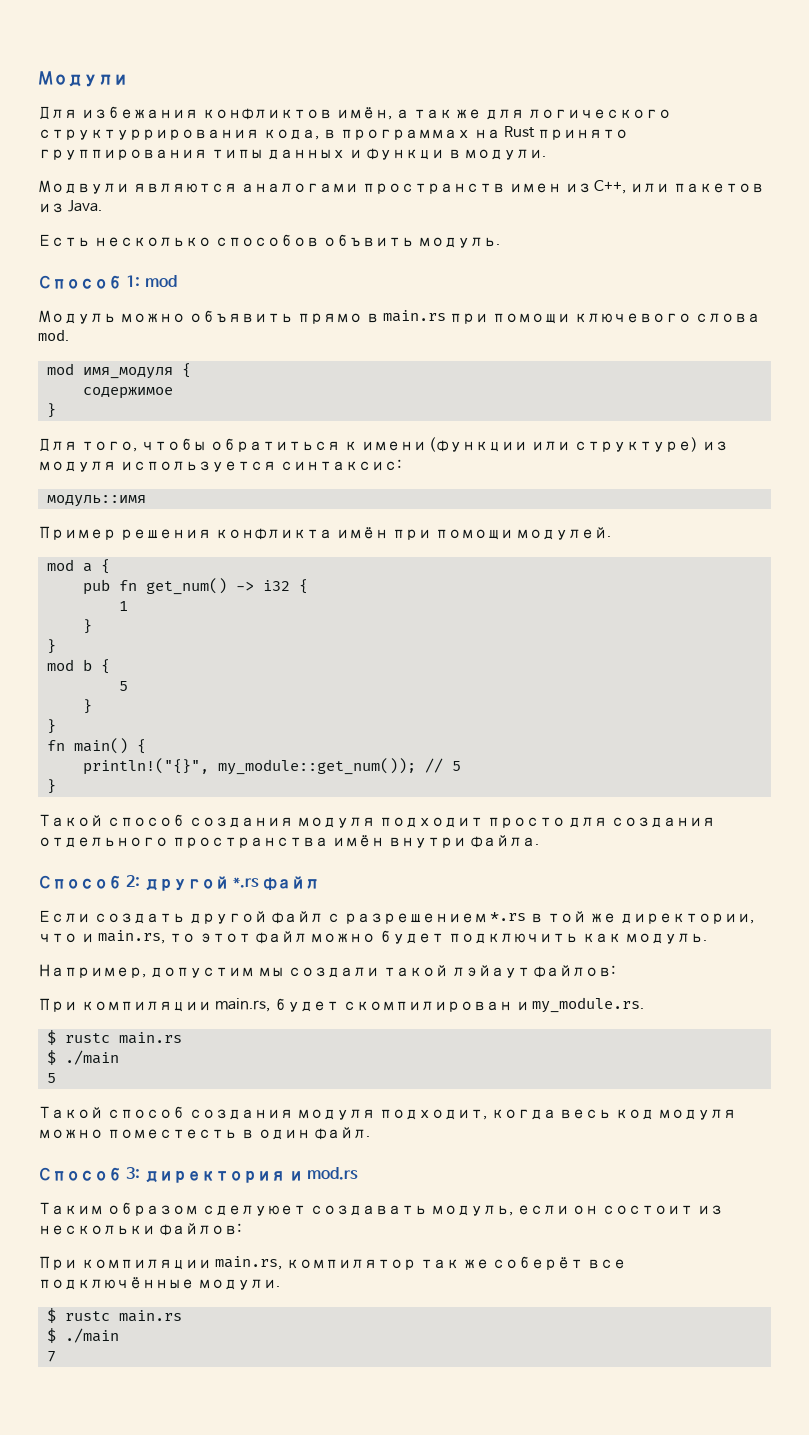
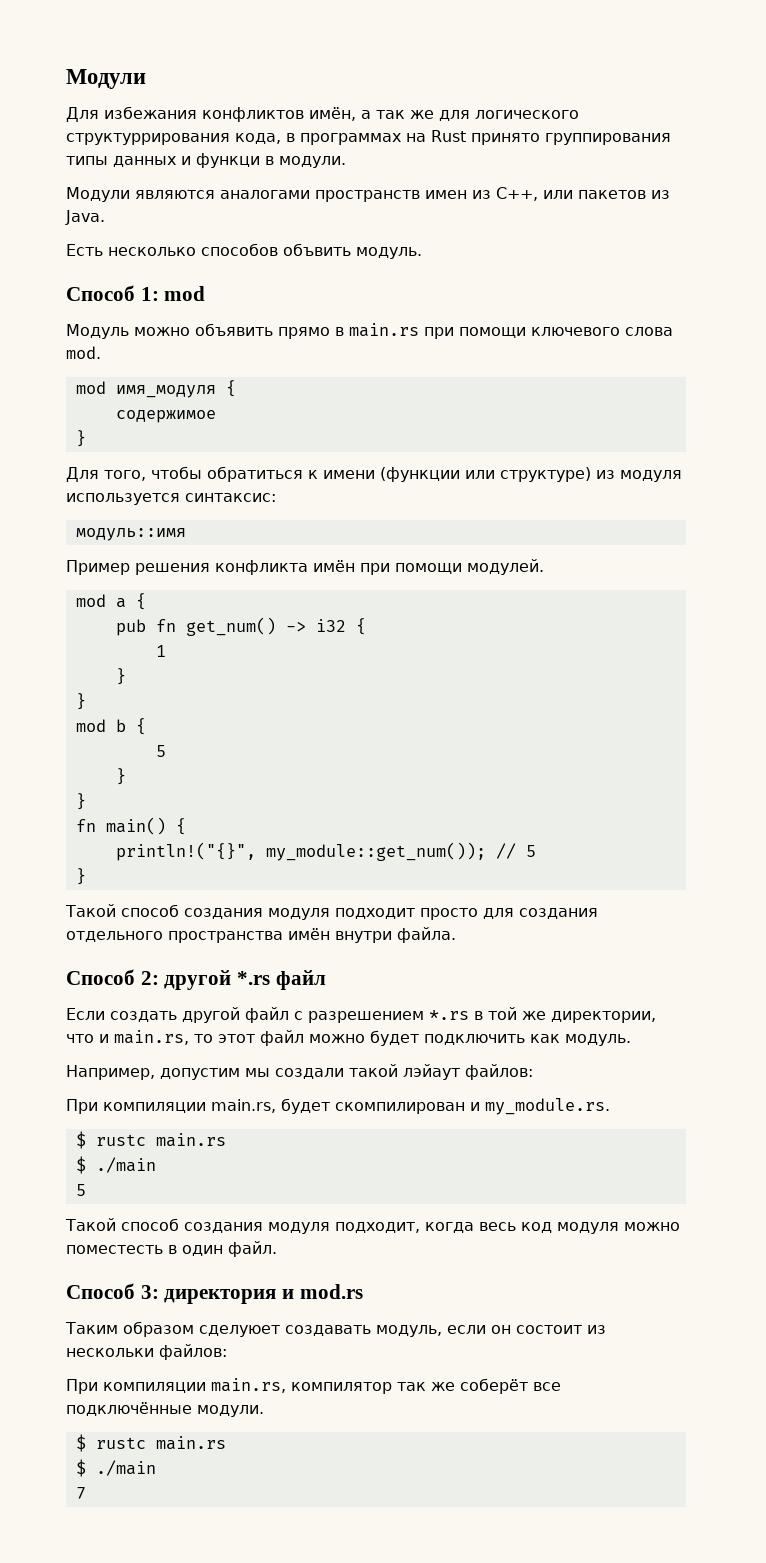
- Модвули являются аналогами пространств имен из C++, или пакетов из Java.
+ Модули являются аналогами пространств имен из C++, или пакетов из Java.

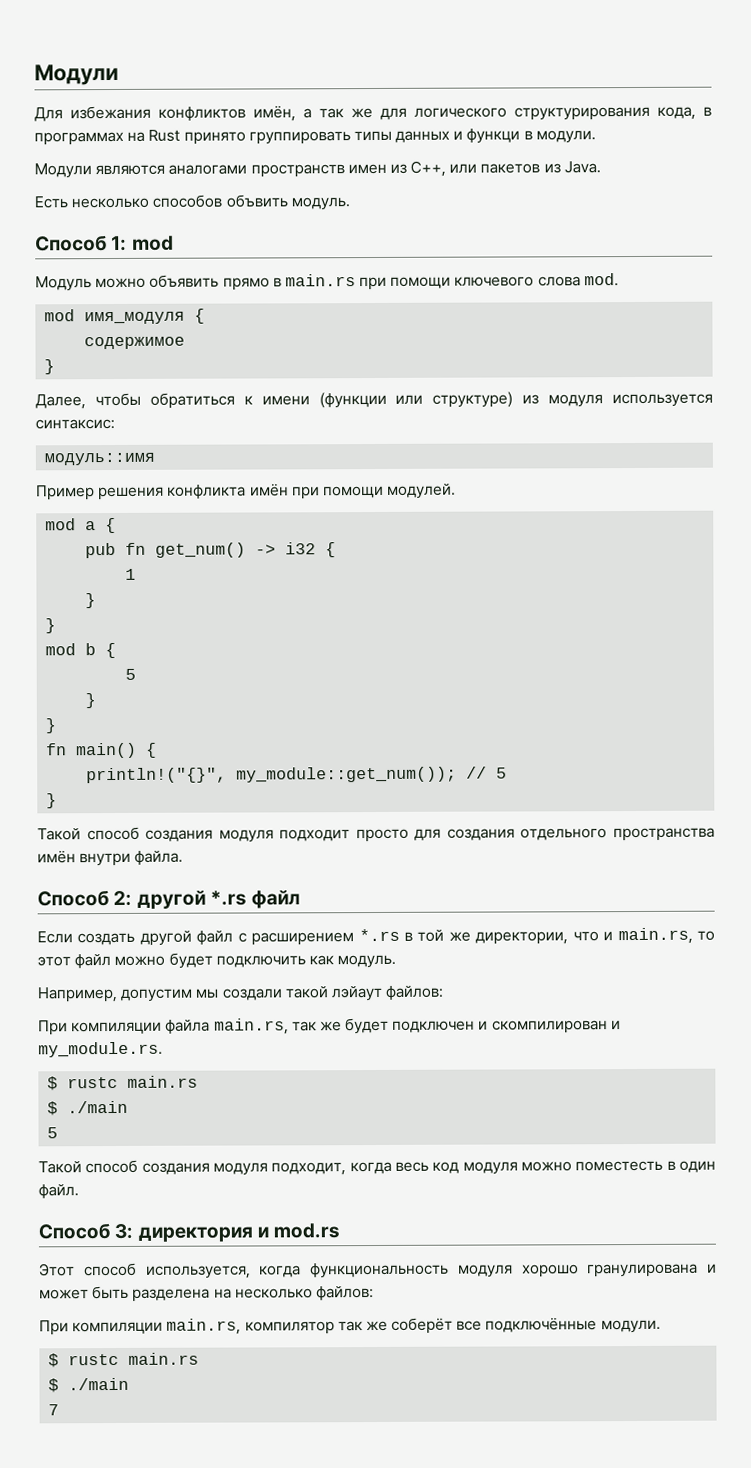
- Для избежания конфликтов имён, а так же для логического структуррирования кода, в программах на Rust принято группирования типы данных и функци в модули.
+ Для избежания конфликтов имён, а так же для логического структурирования кода, в программах на Rust принято группировать типы данных и функци в модули.
- Для того, чтобы обратиться к имени (функции или структуре) из модуля используется синтаксис:
+ Далее, чтобы обратиться к имени (функции или структуре) из модуля используется синтаксис:
- Если создать другой файл с разрешением *.rs в той же директории, что и main.rs, то этот файл можно будет подключить как модуль.
+ Если создать другой файл с расширением *.rs в той же директории, что и main.rs, то этот файл можно будет подключить как модуль.
- При компиляции main.rs, будет скомпилирован и my_module.rs.
+ При компиляции файла main.rs, так же будет подключен и скомпилирован и my_module.rs.
- Таким образом сделуюет создавать модуль, если он состоит из нескольки файлов:
+ Этот способ используется, когда функциональность модуля хорошо гранулирована и может быть разделена на несколько файлов:

